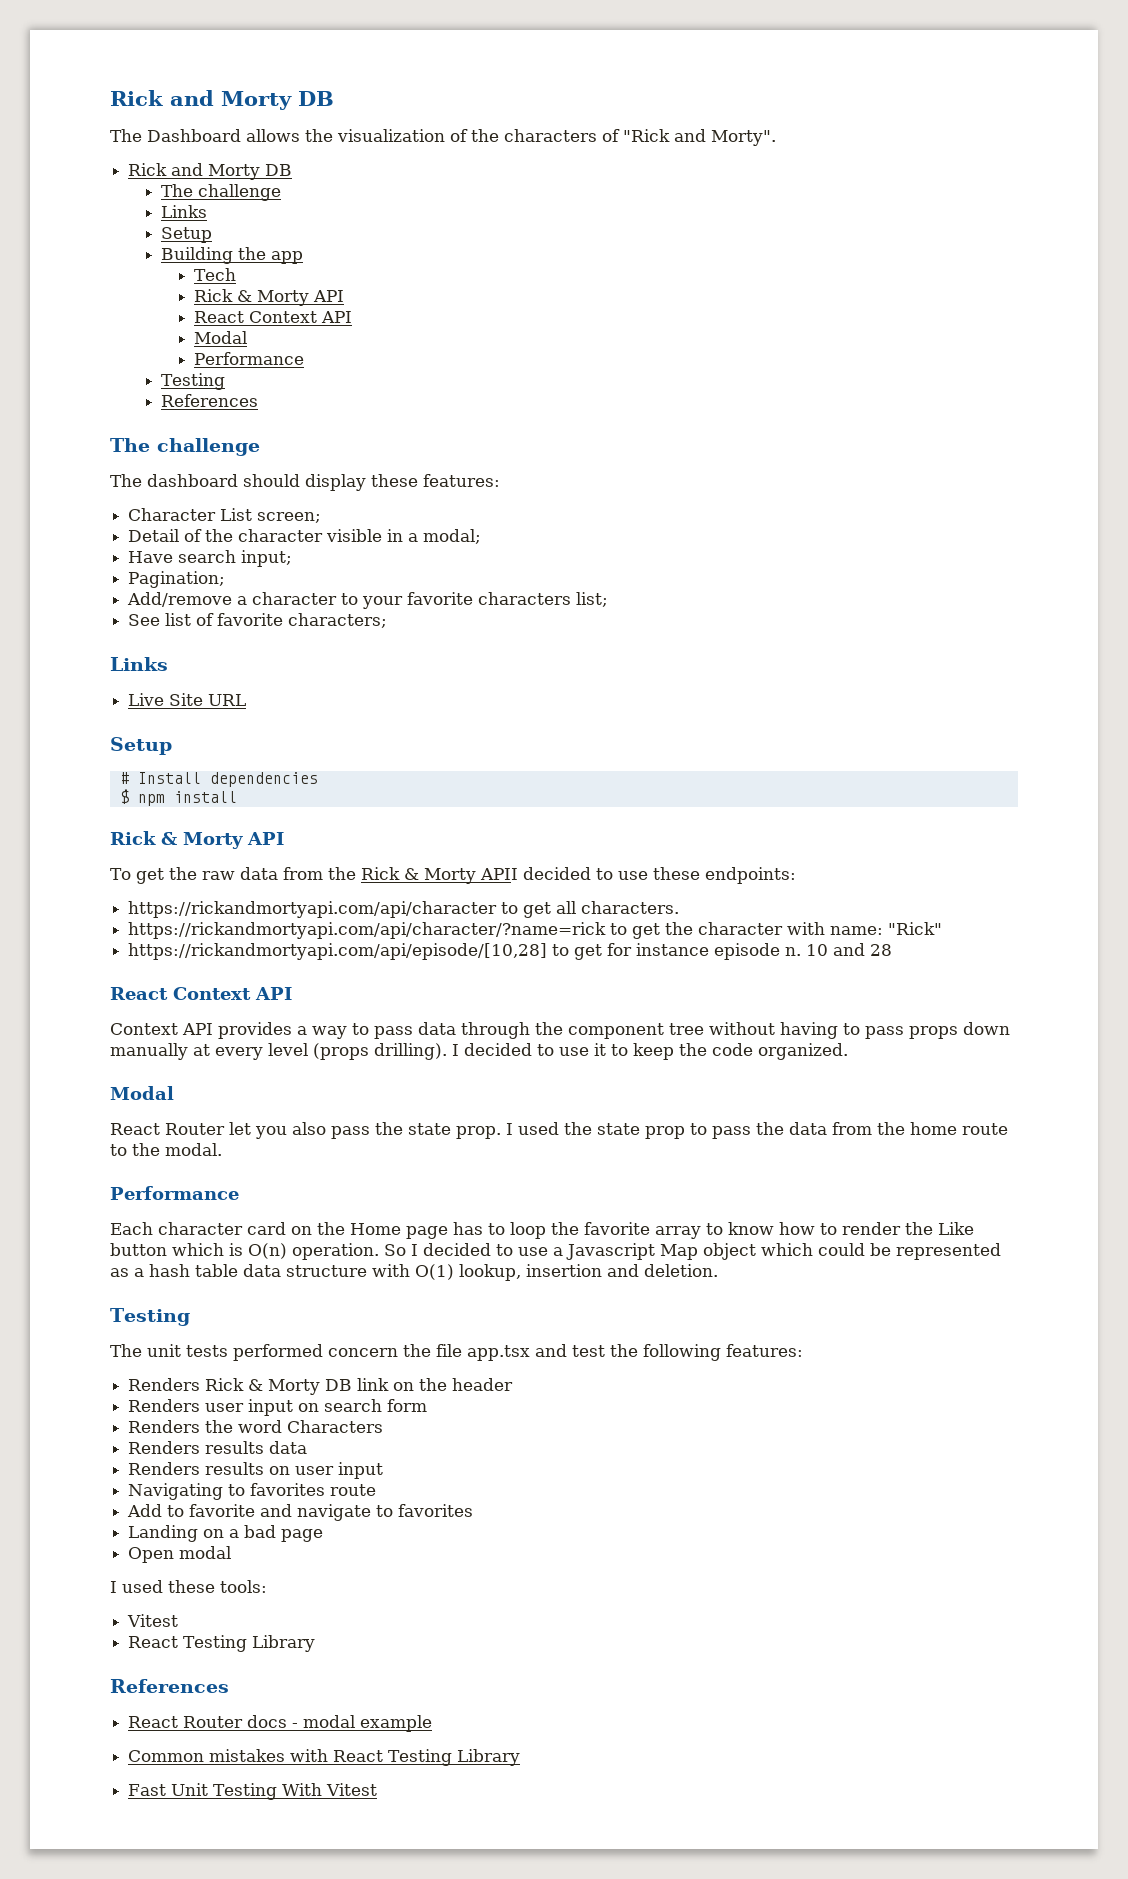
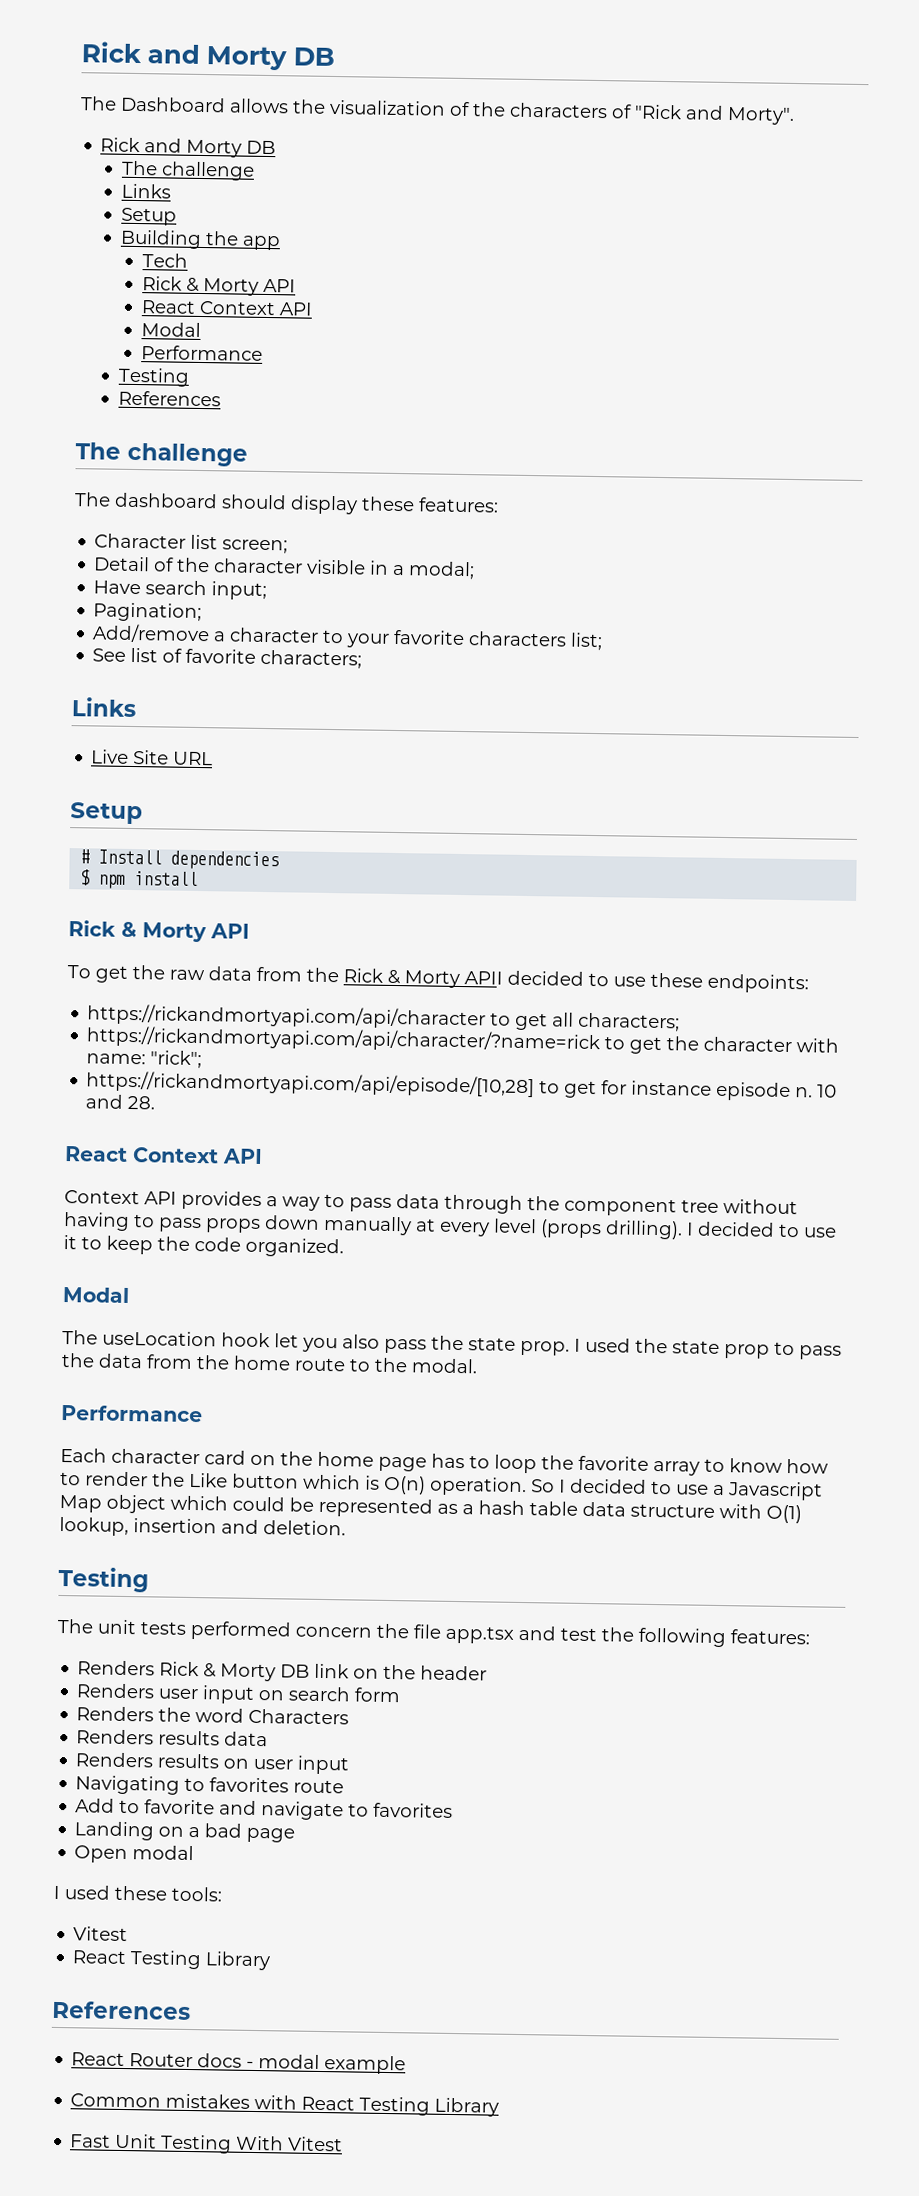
- Character List screen;
+ Character list screen;
- https://rickandmortyapi.com/api/character to get all characters.
+ https://rickandmortyapi.com/api/character to get all characters;
- https://rickandmortyapi.com/api/character/?name=rick to get the character with name: "Rick"
+ https://rickandmortyapi.com/api/character/?name=rick to get the character with name: "rick";
- 10 and 28
+ 10 and 28.
- React Router let you also pass the state prop.
+ The useLocation hook let you also pass the state prop.
- Each character card on the Home page has to loop the favorite array to know how to render the Like button which is O(n) operation.
+ Each character card on the home page has to loop the favorite array to know how to render the Like button which is O(n) operation.

